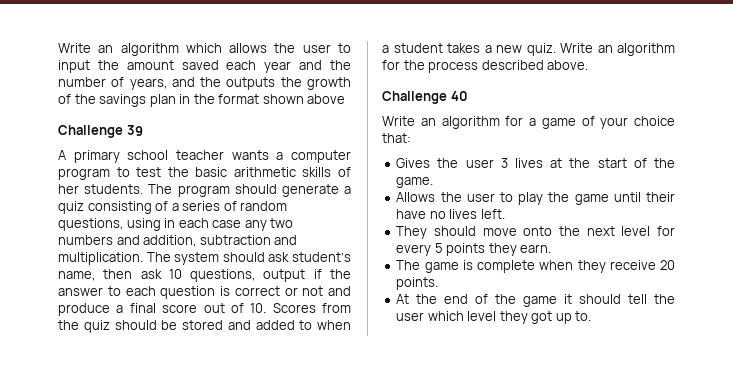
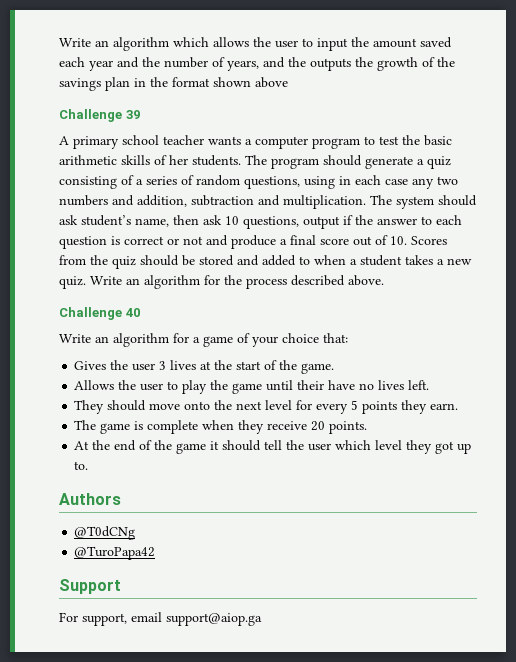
+ Authors
+ @T0dCNg
+ @TuroPapa42
+ Support
+ For support, email support@aiop.ga

